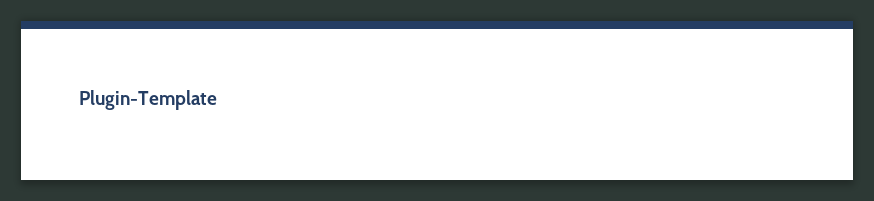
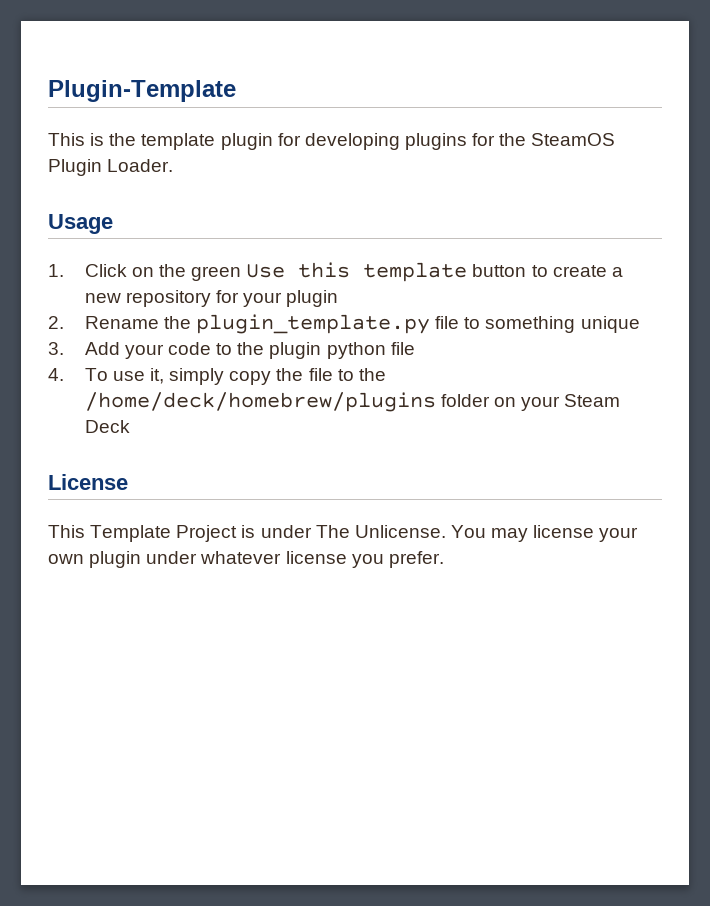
+ This is the template plugin for developing plugins for the SteamOS Plugin Loader.
+ Usage
+ 1. Click on the green Use this template button to create a new repository for your plugin
+ 2. Rename the plugin_template.py file to something unique
+ 3. Add your code to the plugin python file
+ 4. To use it, simply copy the file to the /home/deck/homebrew/plugins folder on your Steam Deck
+ License
+ This Template Project is under The Unlicense. You may license your own plugin under whatever license you prefer.

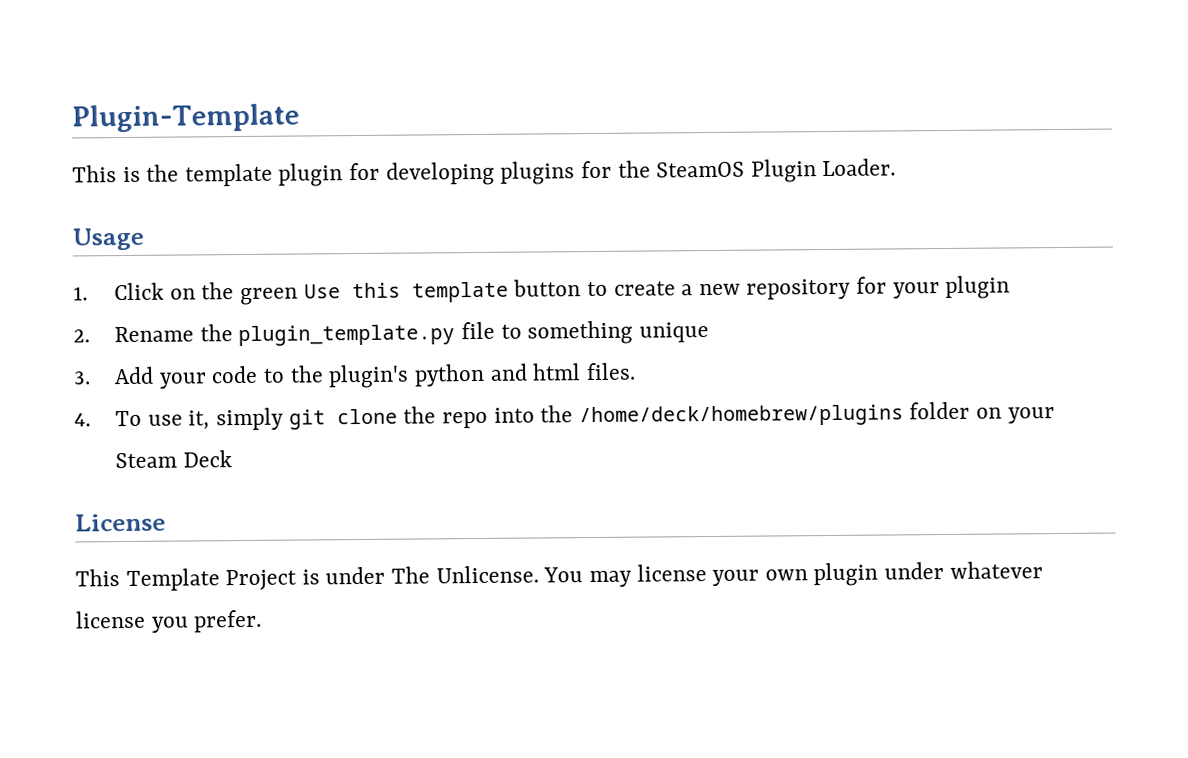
- 3. Add your code to the plugin python file
+ 3. Add your code to the plugin's python and html files.
- 4. To use it, simply copy the file to the /home/deck/homebrew/plugins folder on your Steam Deck
+ 4. To use it, simply git clone the repo into the /home/deck/homebrew/plugins folder on your Steam Deck

